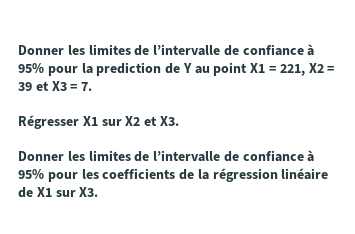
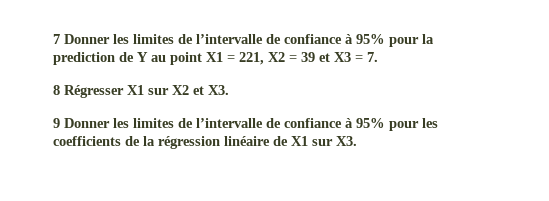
- Donner les limites de l’intervalle de confiance à 95% pour la prediction de Y au point X1 = 221, X2 = 39 et X3 = 7.
+ 7 Donner les limites de l’intervalle de confiance à 95% pour la prediction de Y au point X1 = 221, X2 = 39 et X3 = 7.
- Régresser X1 sur X2 et X3.
+ 8 Régresser X1 sur X2 et X3.
- Donner les limites de l’intervalle de confiance à 95% pour les coefficients de la régression linéaire de X1 sur X3.
+ 9 Donner les limites de l’intervalle de confiance à 95% pour les coefficients de la régression linéaire de X1 sur X3.

